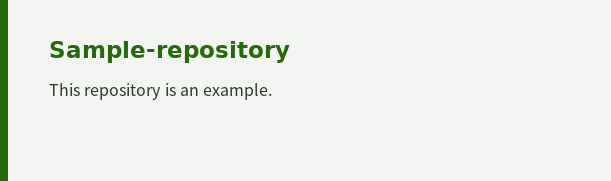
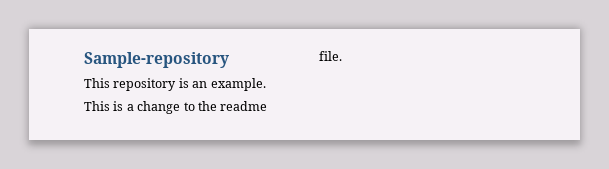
+ This is a change to the readme file.

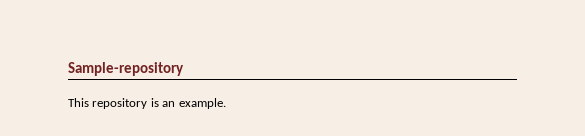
- This is a change to the readme file.

